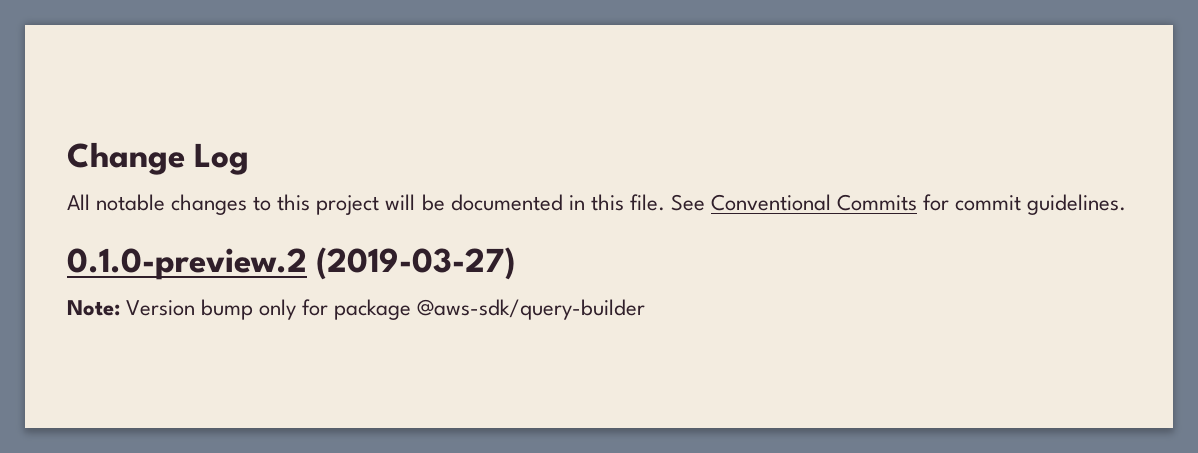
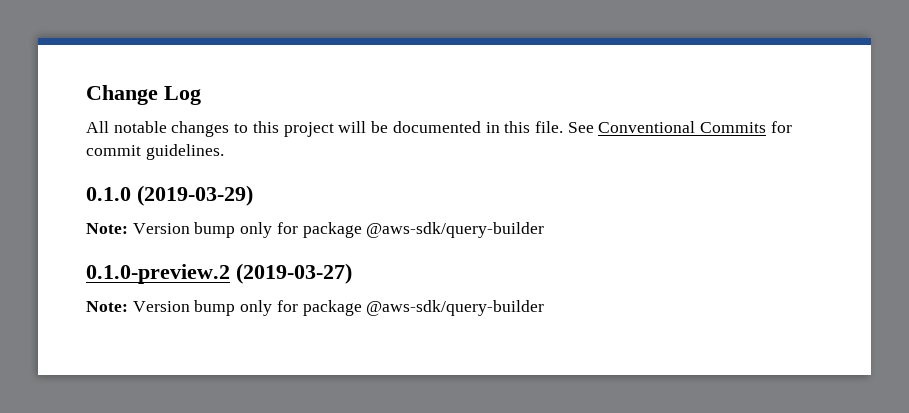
+ 0.1.0 (2019-03-29)
+ Note: Version bump only for package @aws-sdk/query-builder

